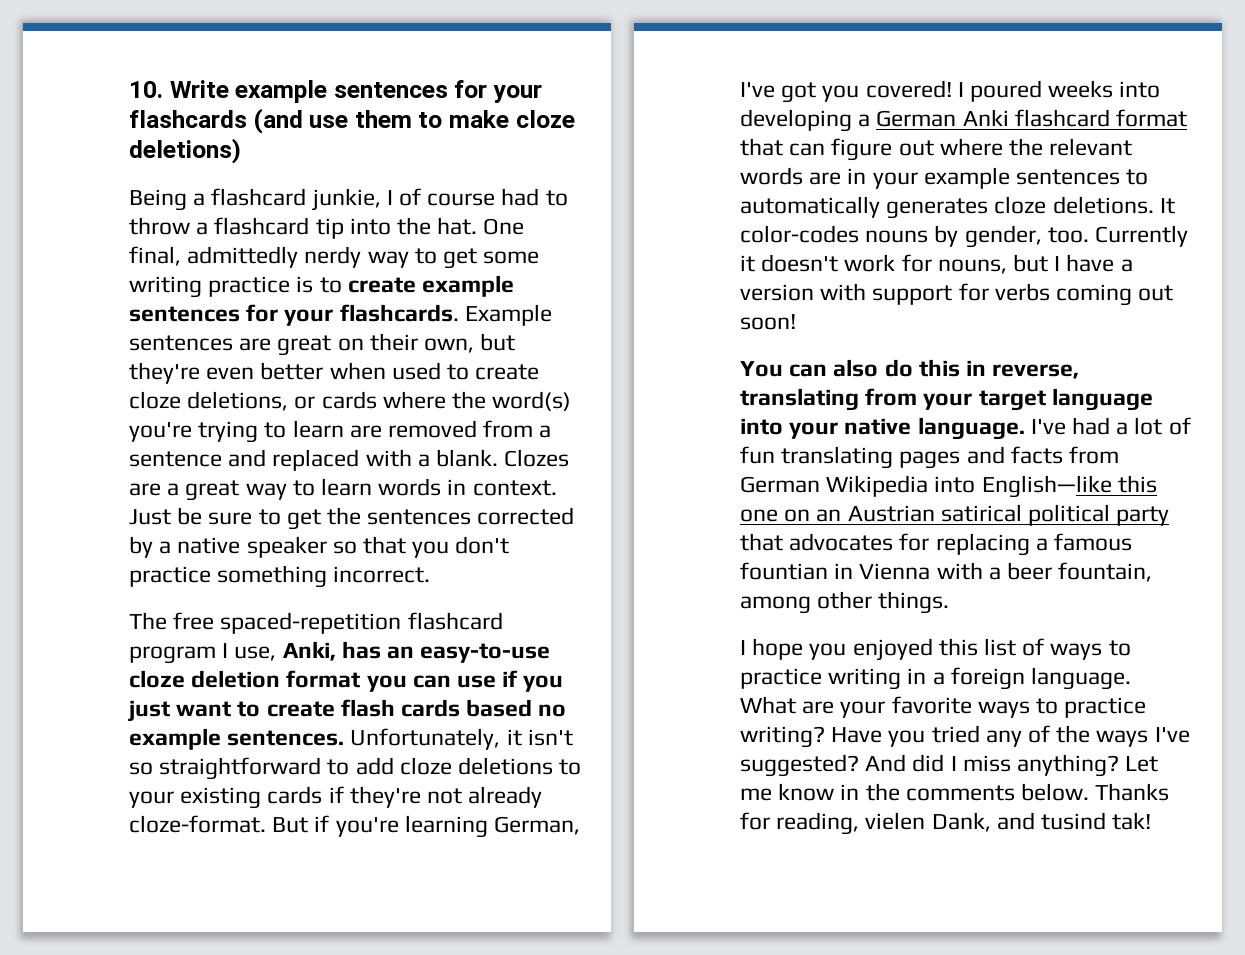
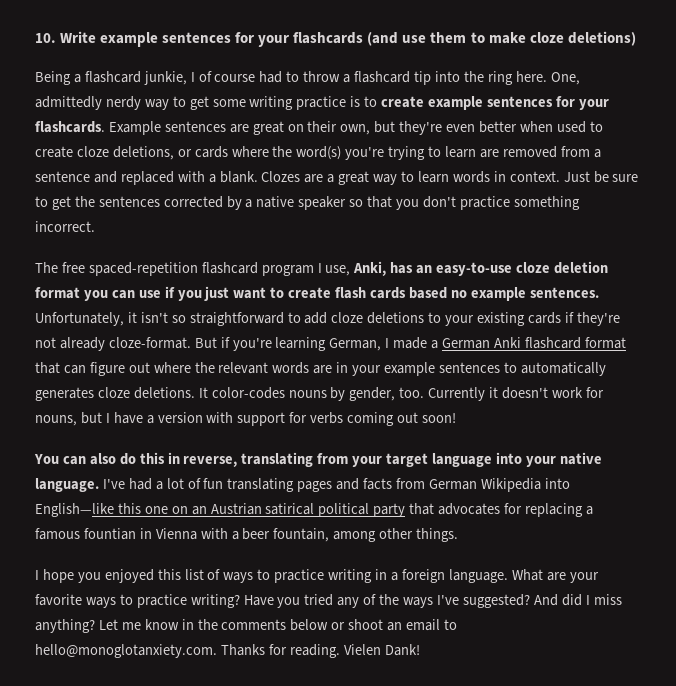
- Being a flashcard junkie, I of course had to throw a flashcard tip into the hat. One final, admittedly nerdy way to get some writing practice is to create example sentences for your flashcards.
+ Being a flashcard junkie, I of course had to throw a flashcard tip into the ring here. One, admittedly nerdy way to get some writing practice is to create example sentences for your flashcards.
- But if you're learning German, I've got you covered! I poured weeks into developing a German Anki flashcard format that can figure out where the relevant words are in your example sentences to automatically generates cloze deletions.
+ But if you're learning German, I made a German Anki flashcard format that can figure out where the relevant words are in your example sentences to automatically generates cloze deletions.
- Let me know in the comments below. Thanks for reading, vielen Dank, and tusind tak!
+ Let me know in the comments below or shoot an email to hello@monoglotanxiety.com. Thanks for reading. Vielen Dank!

